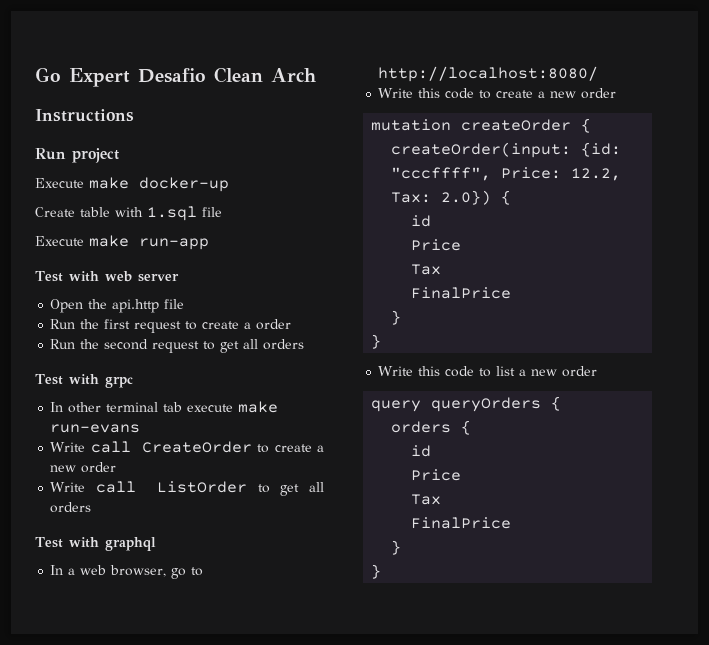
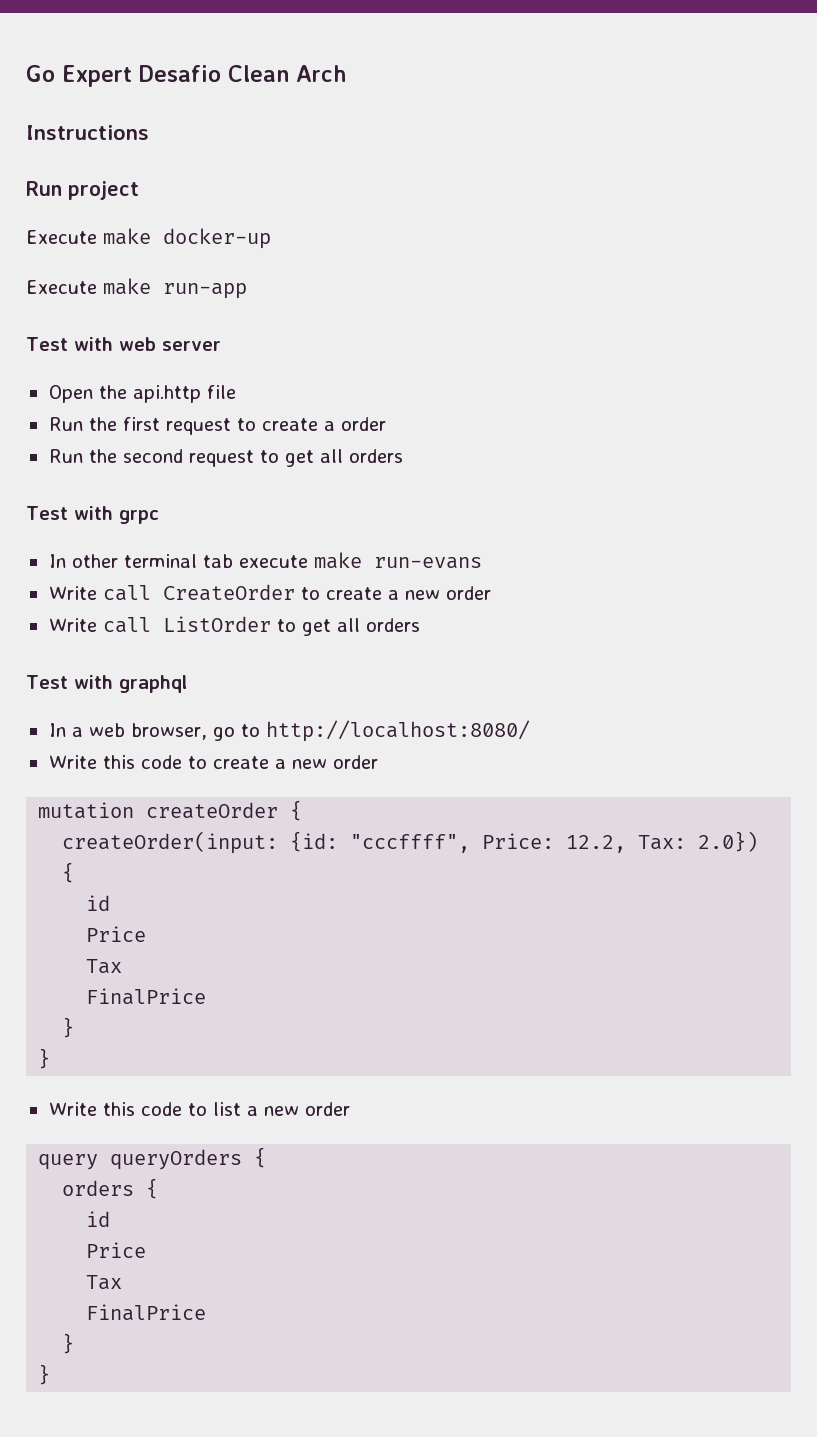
- Create table with 1.sql file

